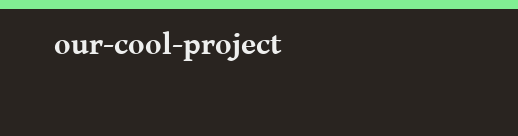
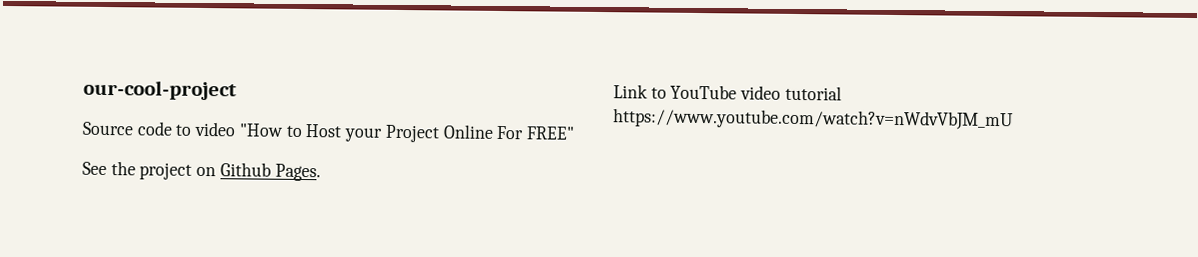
+ Source code to video "How to Host your Project Online For FREE"
+ See the project on Github Pages.
+ Link to YouTube video tutorial https://www.youtube.com/watch?v=nWdvVbJM_mU

